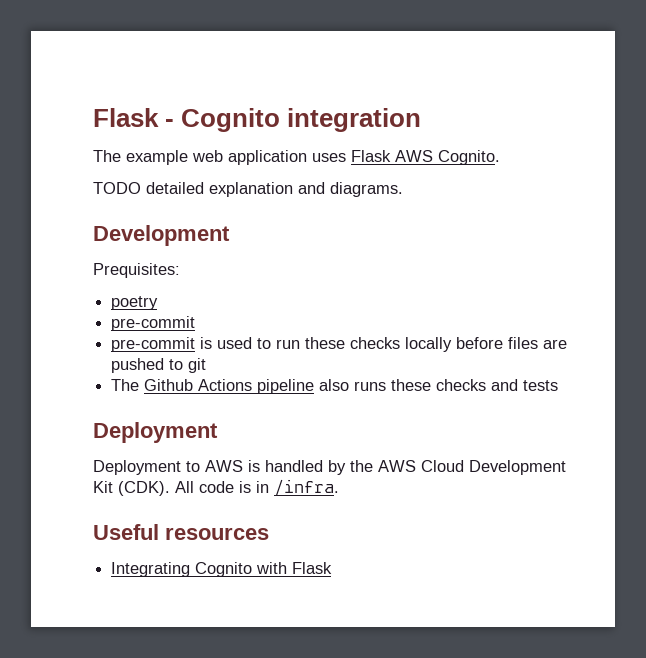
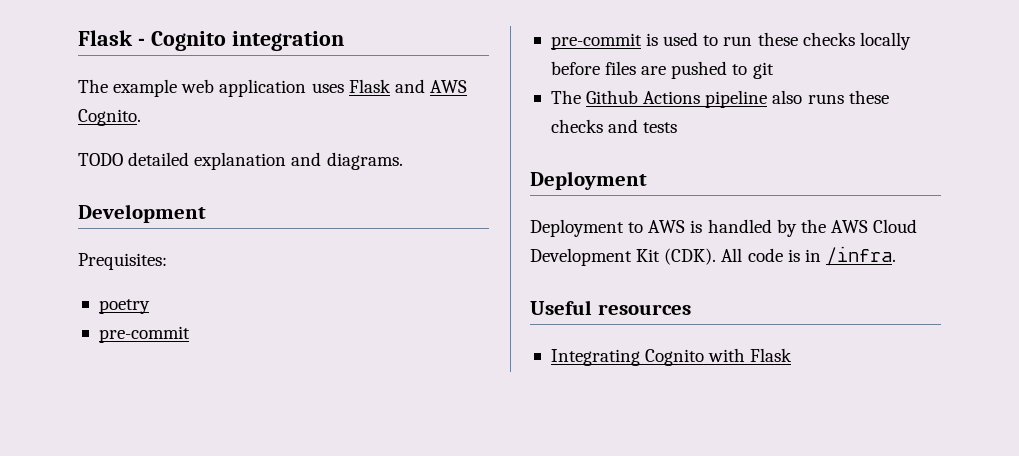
- The example web application uses Flask AWS Cognito.
+ The example web application uses Flask and AWS Cognito.

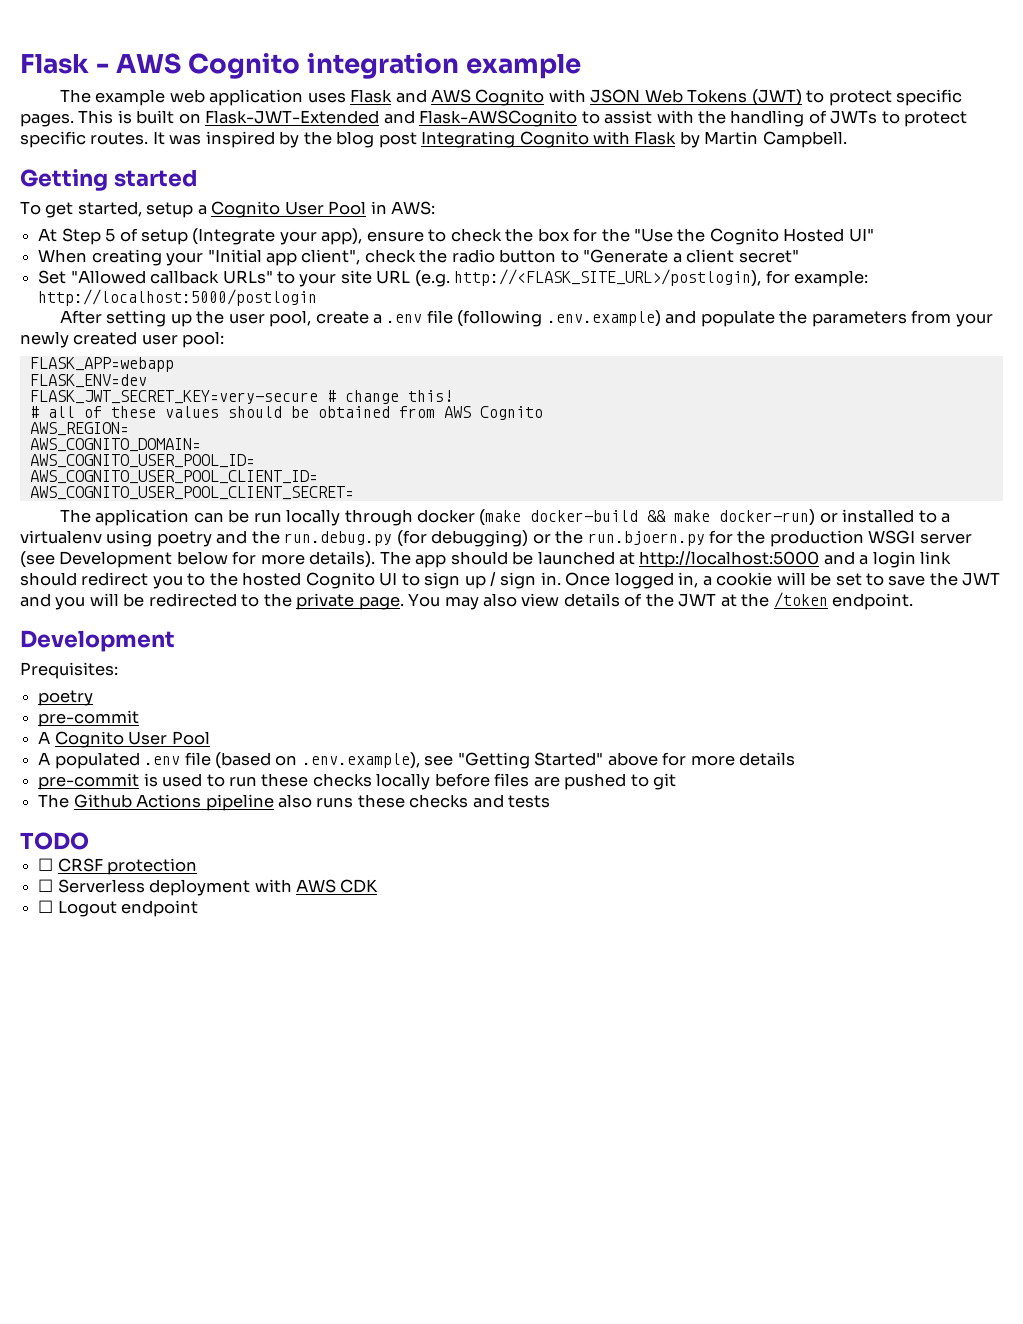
- Flask - Cognito integration
+ Flask - AWS Cognito integration example
- The example web application uses Flask and AWS Cognito.
- TODO detailed explanation and diagrams.
+ The example web application uses Flask and AWS Cognito with JSON Web Tokens (JWT) to protect specific pages. This is built on Flask-JWT-Extended and Flask-AWSCognito to assist with the handling of JWTs to protect specific routes. It was inspired by the blog post Integrating Cognito with Flask by Martin Campbell.
+ Getting started
+ To get started, setup a Cognito User Pool in AWS:
+ At Step 5 of setup (Integrate your app), ensure to check the box for the "Use the Cognito Hosted UI"
+ When creating your "Initial app client", check the radio button to "Generate a client secret"
+ Set "Allowed callback URLs" to your site URL (e.g. http://<FLASK_SITE_URL>/postlogin), for example: http://localhost:5000/postlogin
+ After setting up the user pool, create a .env file (following .env.example) and populate the parameters from your newly created user pool:
+ FLASK_APP=webapp
+ FLASK_ENV=dev
+ FLASK_JWT_SECRET_KEY=very-secure # change this!
+ # all of these values should be obtained from AWS Cognito
+ AWS_REGION=
+ AWS_COGNITO_DOMAIN=
+ AWS_COGNITO_USER_POOL_ID=
+ AWS_COGNITO_USER_POOL_CLIENT_ID=
+ AWS_COGNITO_USER_POOL_CLIENT_SECRET=
+ The application can be run locally through docker (make docker-build && make docker-run) or installed to a virtualenv using poetry and the run.debug.py (for debugging) or the run.bjoern.py for the production WSGI server (see Development below for more details). The app should be launched at http://localhost:5000 and a login link should redirect you to the hosted Cognito UI to sign up / sign in. Once logged in, a cookie will be set to save the JWT and you will be redirected to the private page. You may also view details of the JWT at the /token endpoint.
  Development
  Prequisites:
  poetry
  pre-commit
+ A Cognito User Pool
+ A populated .env file (based on .env.example), see "Getting Started" above for more details
  The Github Actions pipeline also runs these checks and tests
- Deployment
- Deployment to AWS is handled by the AWS Cloud Development Kit (CDK). All code is in /infra.
- Useful resources
- Integrating Cognito with Flask
+ TODO
+ ☐ CRSF protection
+ ☐ Serverless deployment with AWS CDK
+ ☐ Logout endpoint

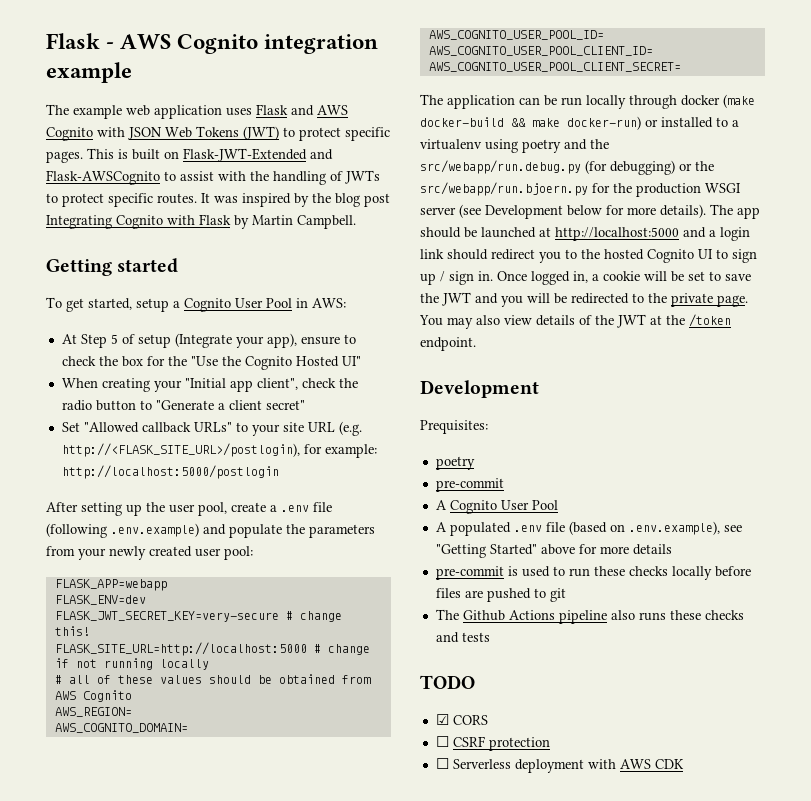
+ FLASK_SITE_URL=http://localhost:5000 # change if not running locally
- The application can be run locally through docker (make docker-build && make docker-run) or installed to a virtualenv using poetry and the run.debug.py (for debugging) or the run.bjoern.py for the production WSGI server (see Development below for more details).
+ The application can be run locally through docker (make docker-build && make docker-run) or installed to a virtualenv using poetry and the src/webapp/run.debug.py (for debugging) or the src/webapp/run.bjoern.py for the production WSGI server (see Development below for more details).
- ☐ CRSF protection
+ ☑ CORS
+ ☐ CSRF protection
- ☐ Logout endpoint

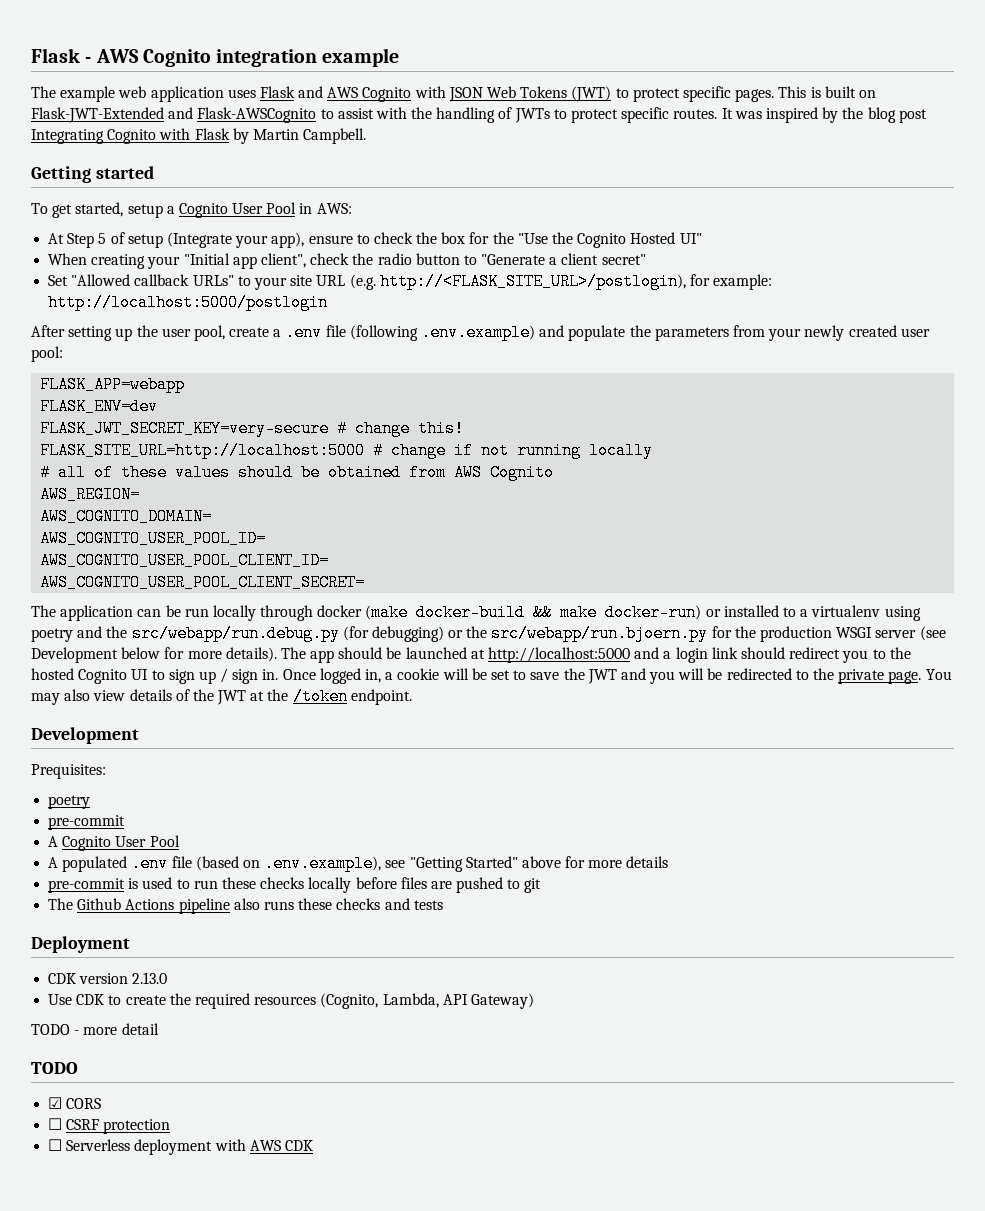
+ Deployment
+ CDK version 2.13.0
+ Use CDK to create the required resources (Cognito, Lambda, API Gateway)
+ TODO - more detail

